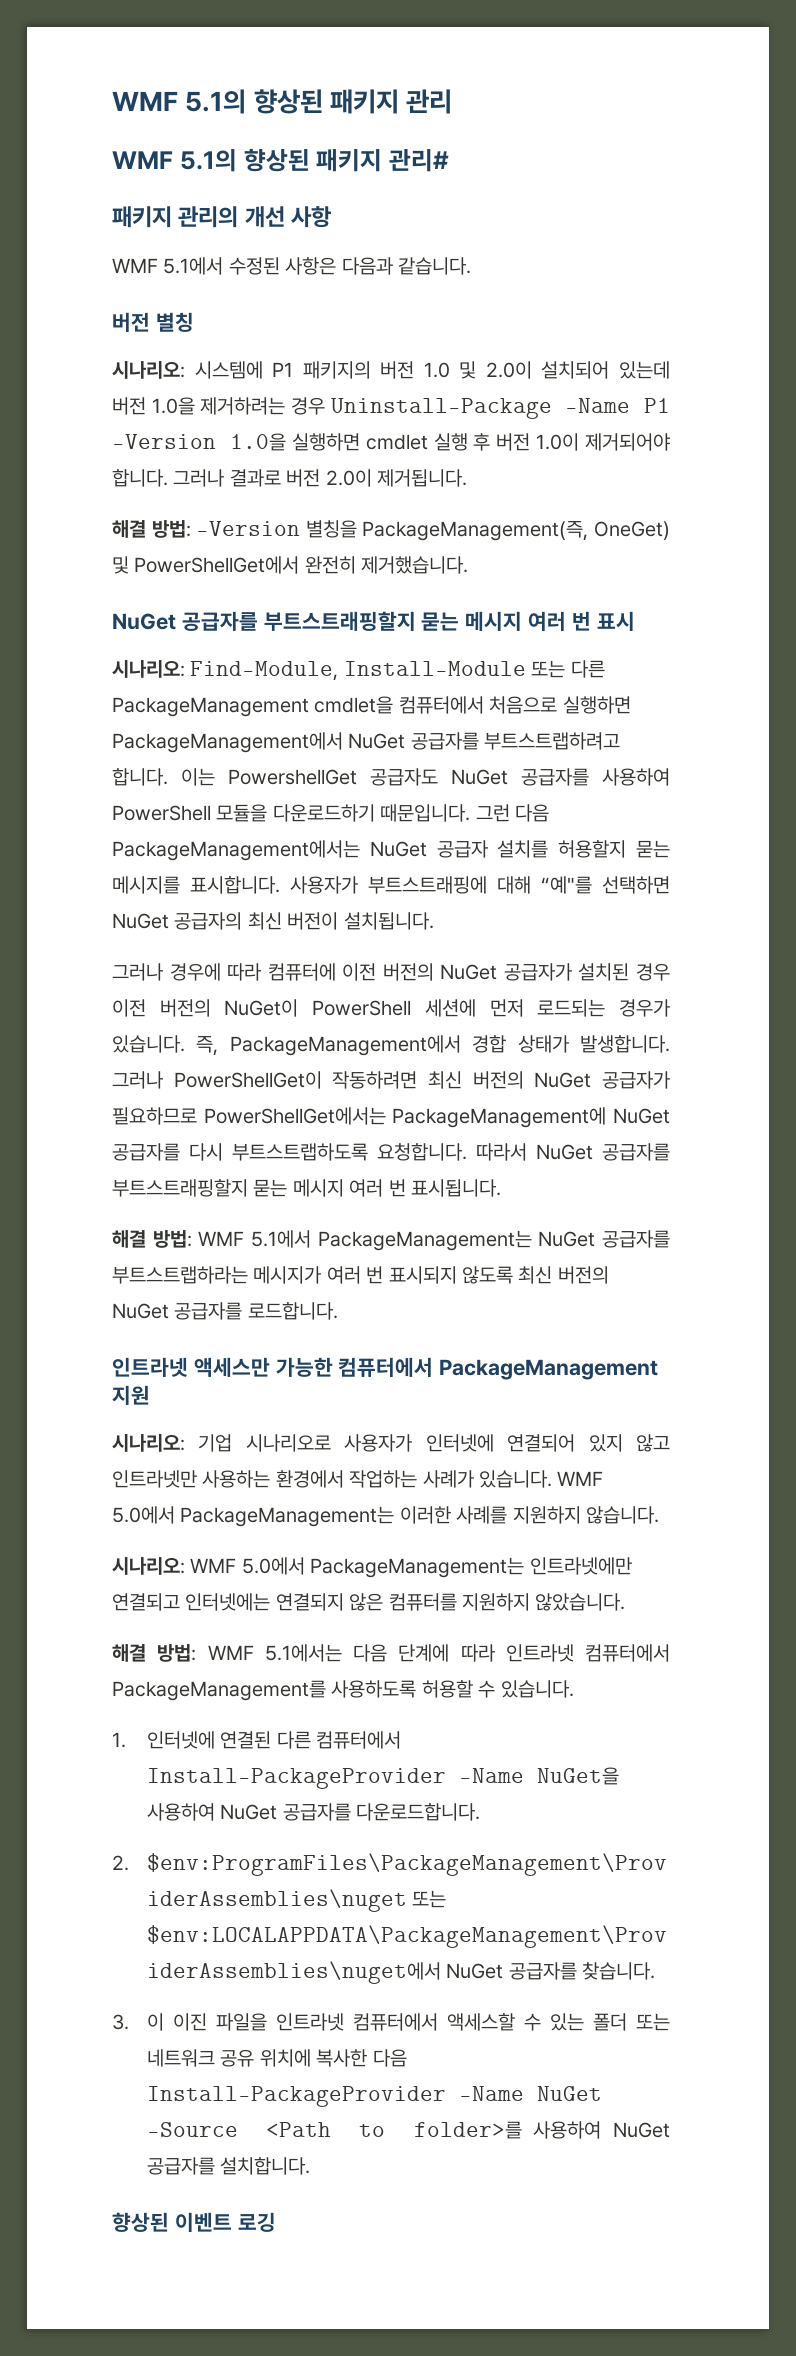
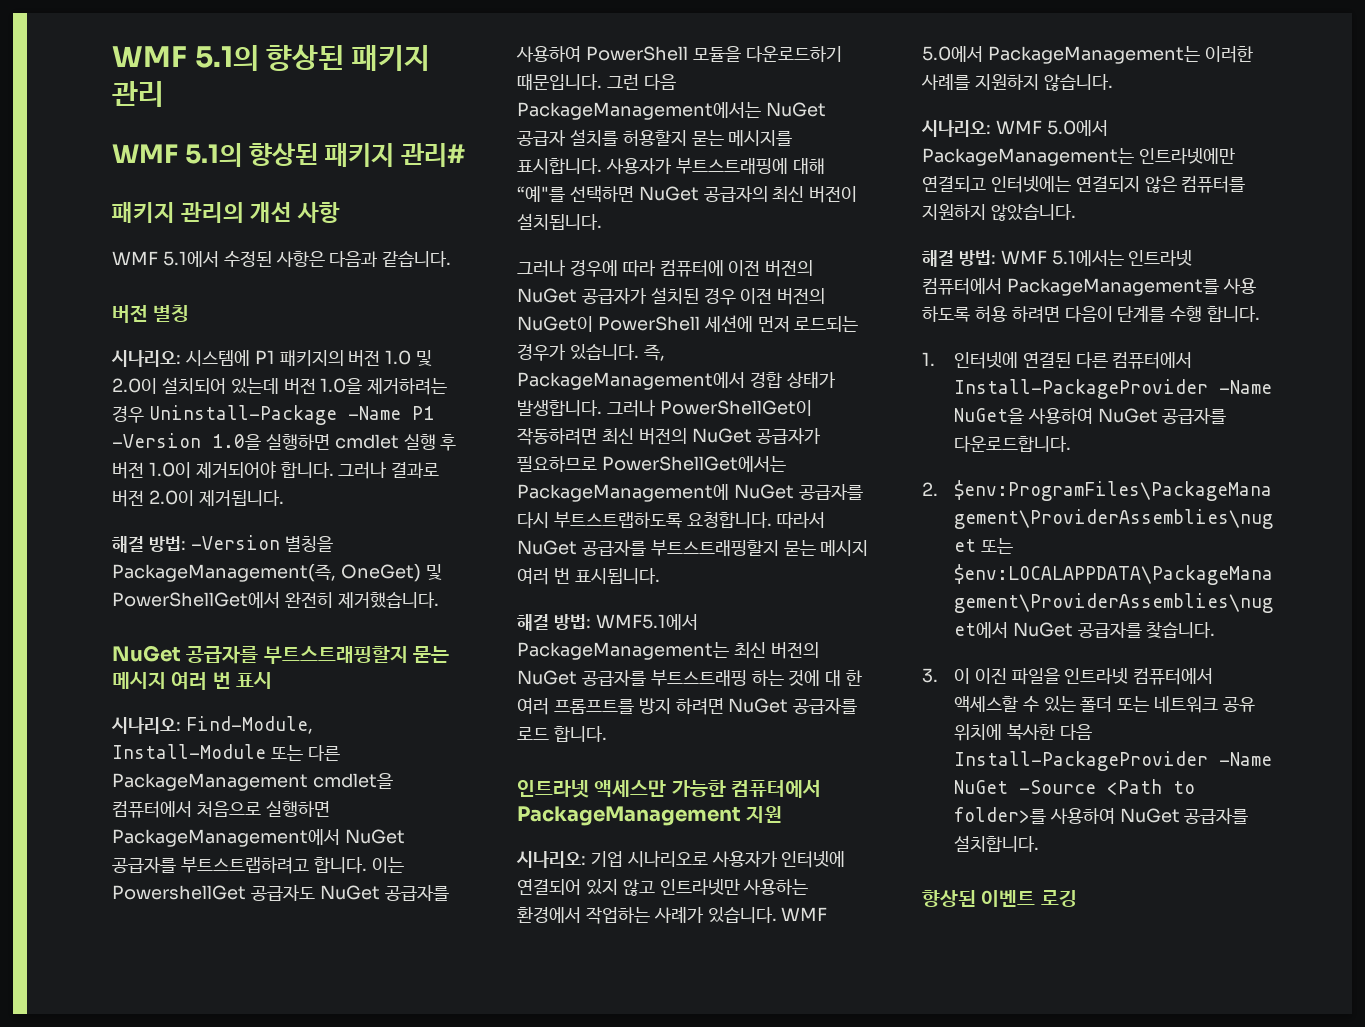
- 해결 방법: WMF 5.1에서 PackageManagement는 NuGet 공급자를 부트스트랩하라는 메시지가 여러 번 표시되지 않도록 최신 버전의 NuGet 공급자를 로드합니다.
+ 해결 방법: WMF5.1에서 PackageManagement는 최신 버전의 NuGet 공급자를 부트스트래핑 하는 것에 대 한 여러 프롬프트를 방지 하려면 NuGet 공급자를 로드 합니다.
- 해결 방법: WMF 5.1에서는 다음 단계에 따라 인트라넷 컴퓨터에서 PackageManagement를 사용하도록 허용할 수 있습니다.
+ 해결 방법: WMF 5.1에서는 인트라넷 컴퓨터에서 PackageManagement를 사용 하도록 허용 하려면 다음이 단계를 수행 합니다.

